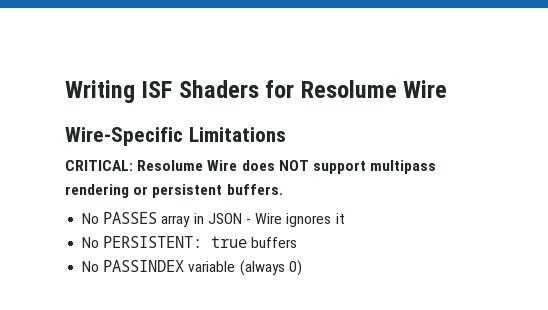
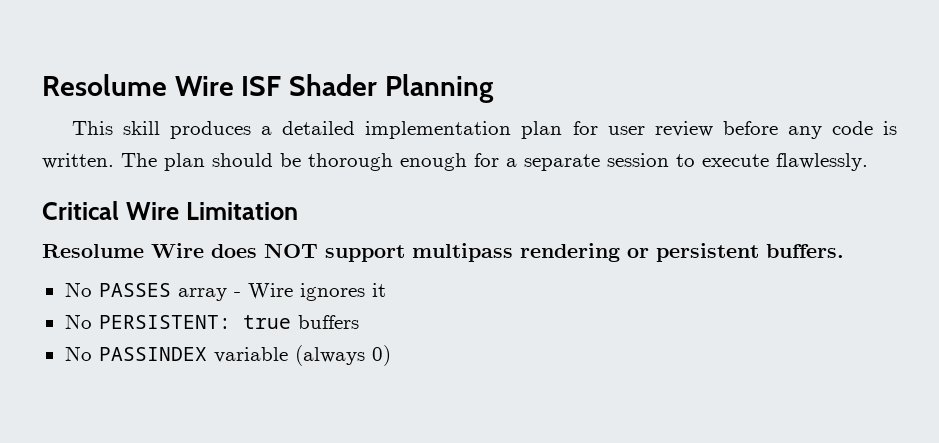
- Writing ISF Shaders for Resolume Wire
- Wire-Specific Limitations
- CRITICAL: Resolume Wire does NOT support multipass rendering or persistent buffers.
+ Resolume Wire ISF Shader Planning
+ This skill produces a detailed implementation plan for user review before any code is written. The plan should be thorough enough for a separate session to execute flawlessly.
+ Critical Wire Limitation
+ Resolume Wire does NOT support multipass rendering or persistent buffers.
- No PASSES array in JSON - Wire ignores it
+ No PASSES array - Wire ignores it

